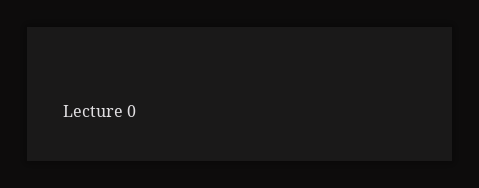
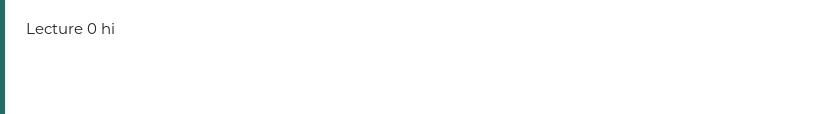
- Lecture 0
+ Lecture 0 hi

